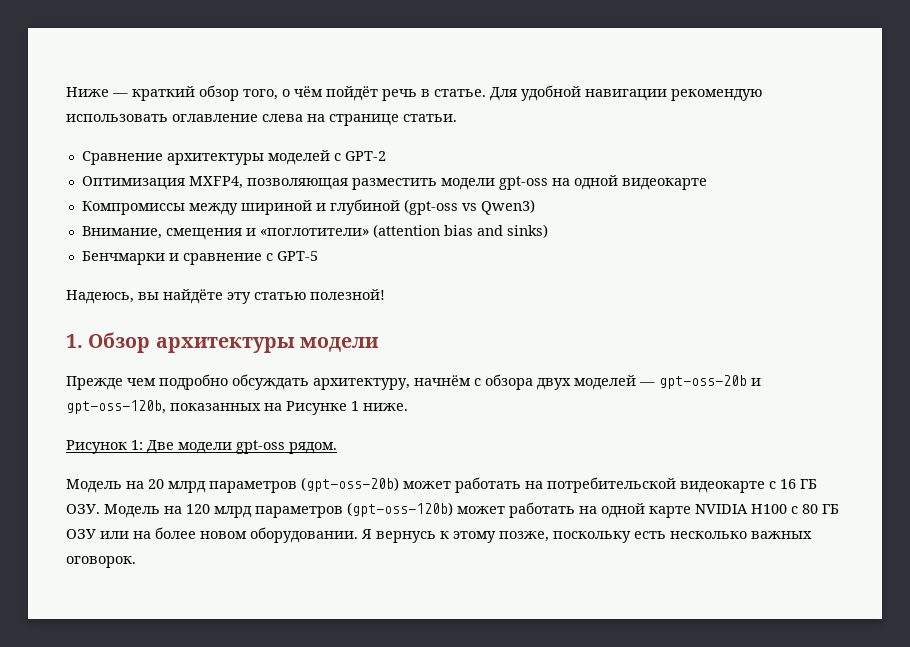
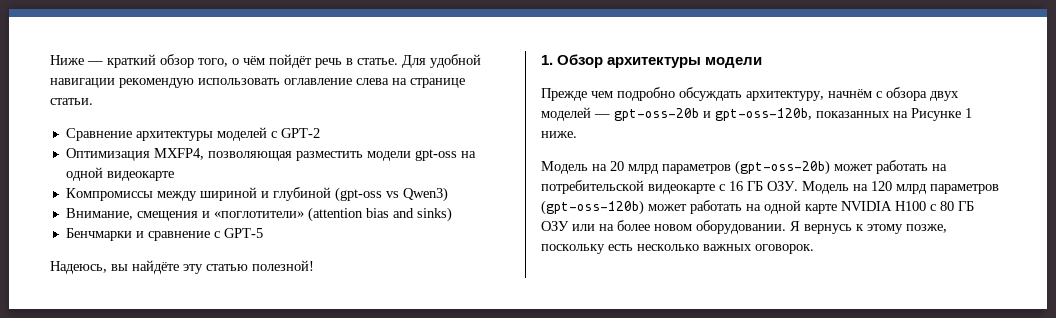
- Рисунок 1: Две модели gpt-oss рядом.

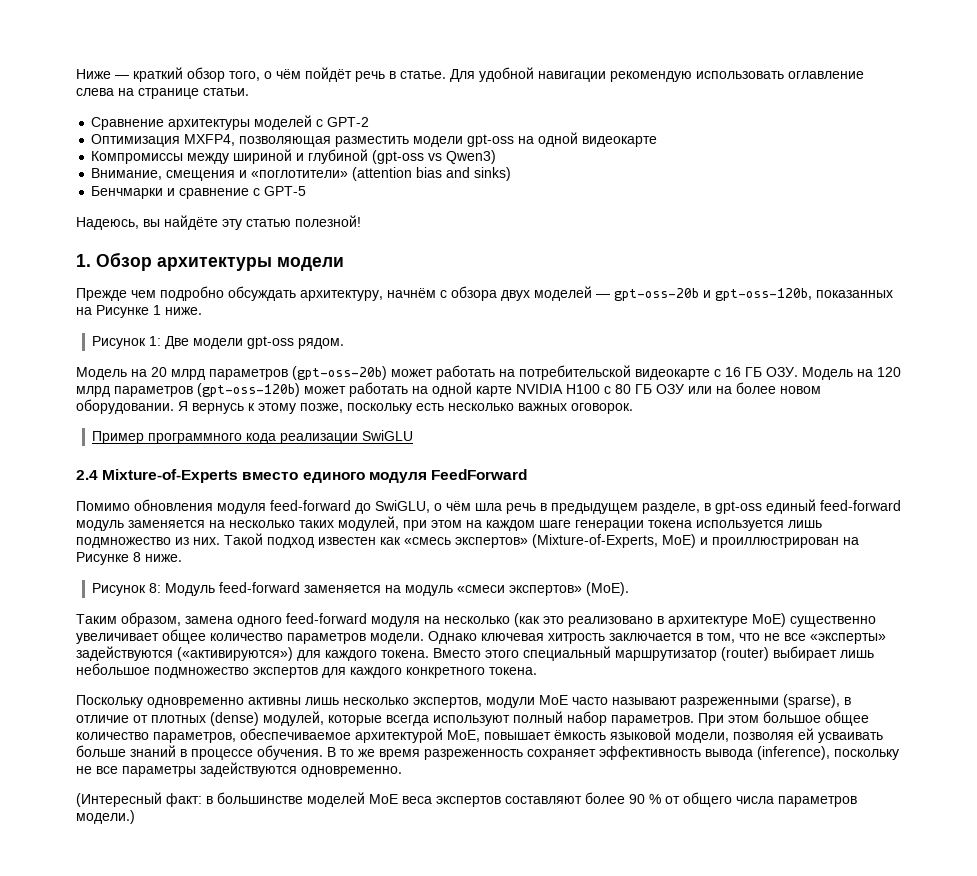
+ Рисунок 1: Две модели gpt-oss рядом.
+ Пример программного кода реализации SwiGLU
+ 2.4 Mixture-of-Experts вместо единого модуля FeedForward
+ Помимо обновления модуля feed-forward до SwiGLU, о чём шла речь в предыдущем разделе, в gpt-oss единый feed-forward модуль заменяется на несколько таких модулей, при этом на каждом шаге генерации токена используется лишь подмножество из них. Такой подход известен как «смесь экспертов» (Mixture-of-Experts, MoE) и проиллюстрирован на Рисунке 8 ниже.
+ Рисунок 8: Модуль feed-forward заменяется на модуль «смеси экспертов» (MoE).
+ Таким образом, замена одного feed-forward модуля на несколько (как это реализовано в архитектуре MoE) существенно увеличивает общее количество параметров модели. Однако ключевая хитрость заключается в том, что не все «эксперты» задействуются («активируются») для каждого токена. Вместо этого специальный маршрутизатор (router) выбирает лишь небольшое подмножество экспертов для каждого конкретного токена.
+ Поскольку одновременно активны лишь несколько экспертов, модули MoE часто называют разреженными (sparse), в отличие от плотных (dense) модулей, которые всегда используют полный набор параметров. При этом большое общее количество параметров, обеспечиваемое архитектурой MoE, повышает ёмкость языковой модели, позволяя ей усваивать больше знаний в процессе обучения. В то же время разреженность сохраняет эффективность вывода (inference), поскольку не все параметры задействуются одновременно.
+ (Интересный факт: в большинстве моделей MoE веса экспертов составляют более 90 % от общего числа параметров модели.)

